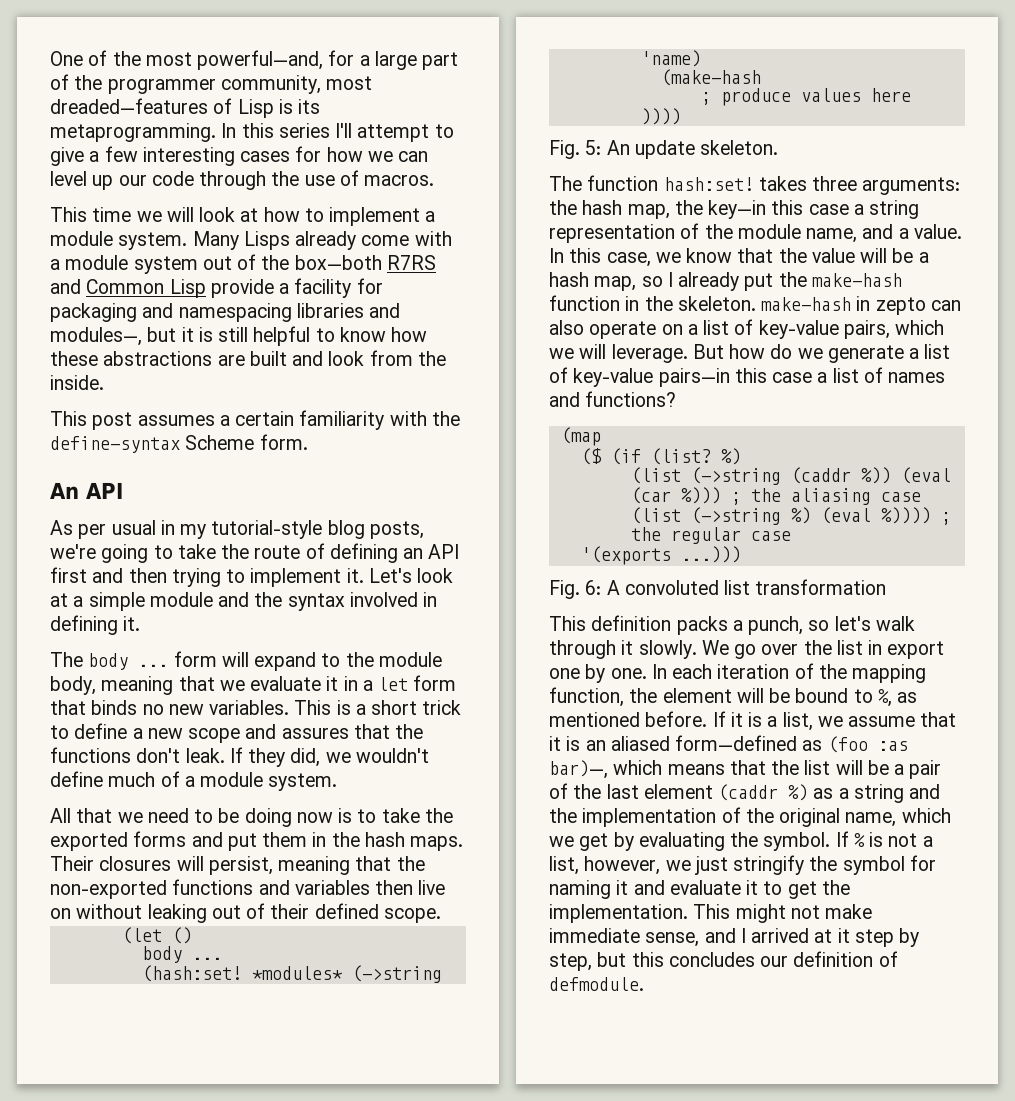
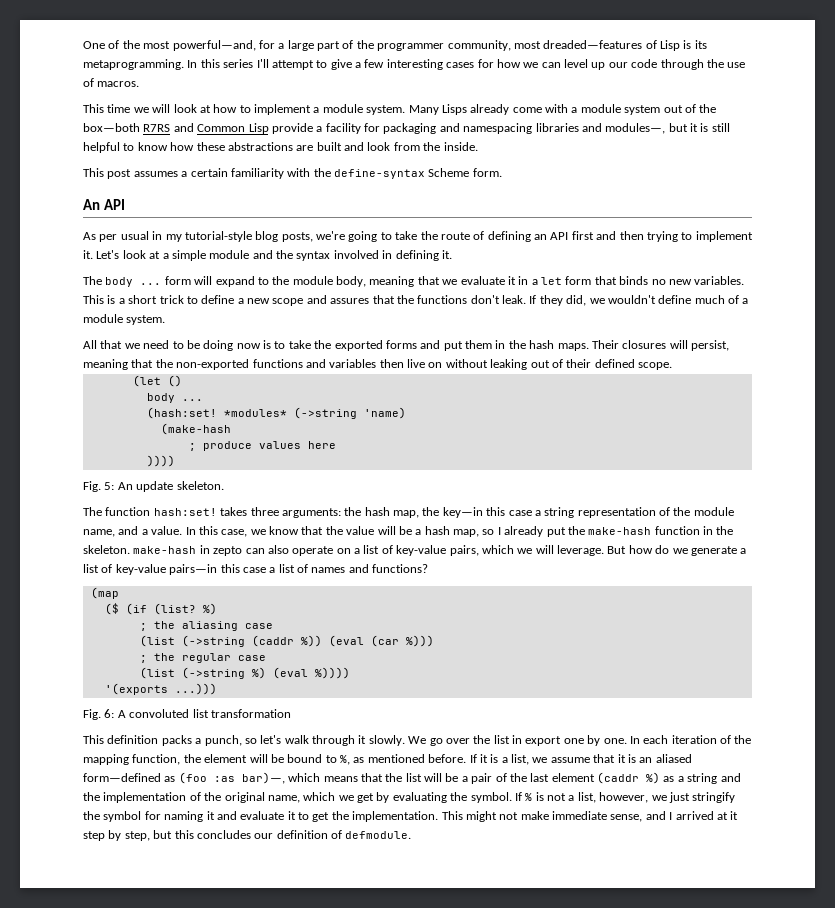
+ ; the aliasing case
- (list (->string (caddr %)) (eval (car %))) ; the aliasing case
+ (list (->string (caddr %)) (eval (car %)))
+ ; the regular case
- (list (->string %) (eval %)))) ; the regular case
+ (list (->string %) (eval %))))

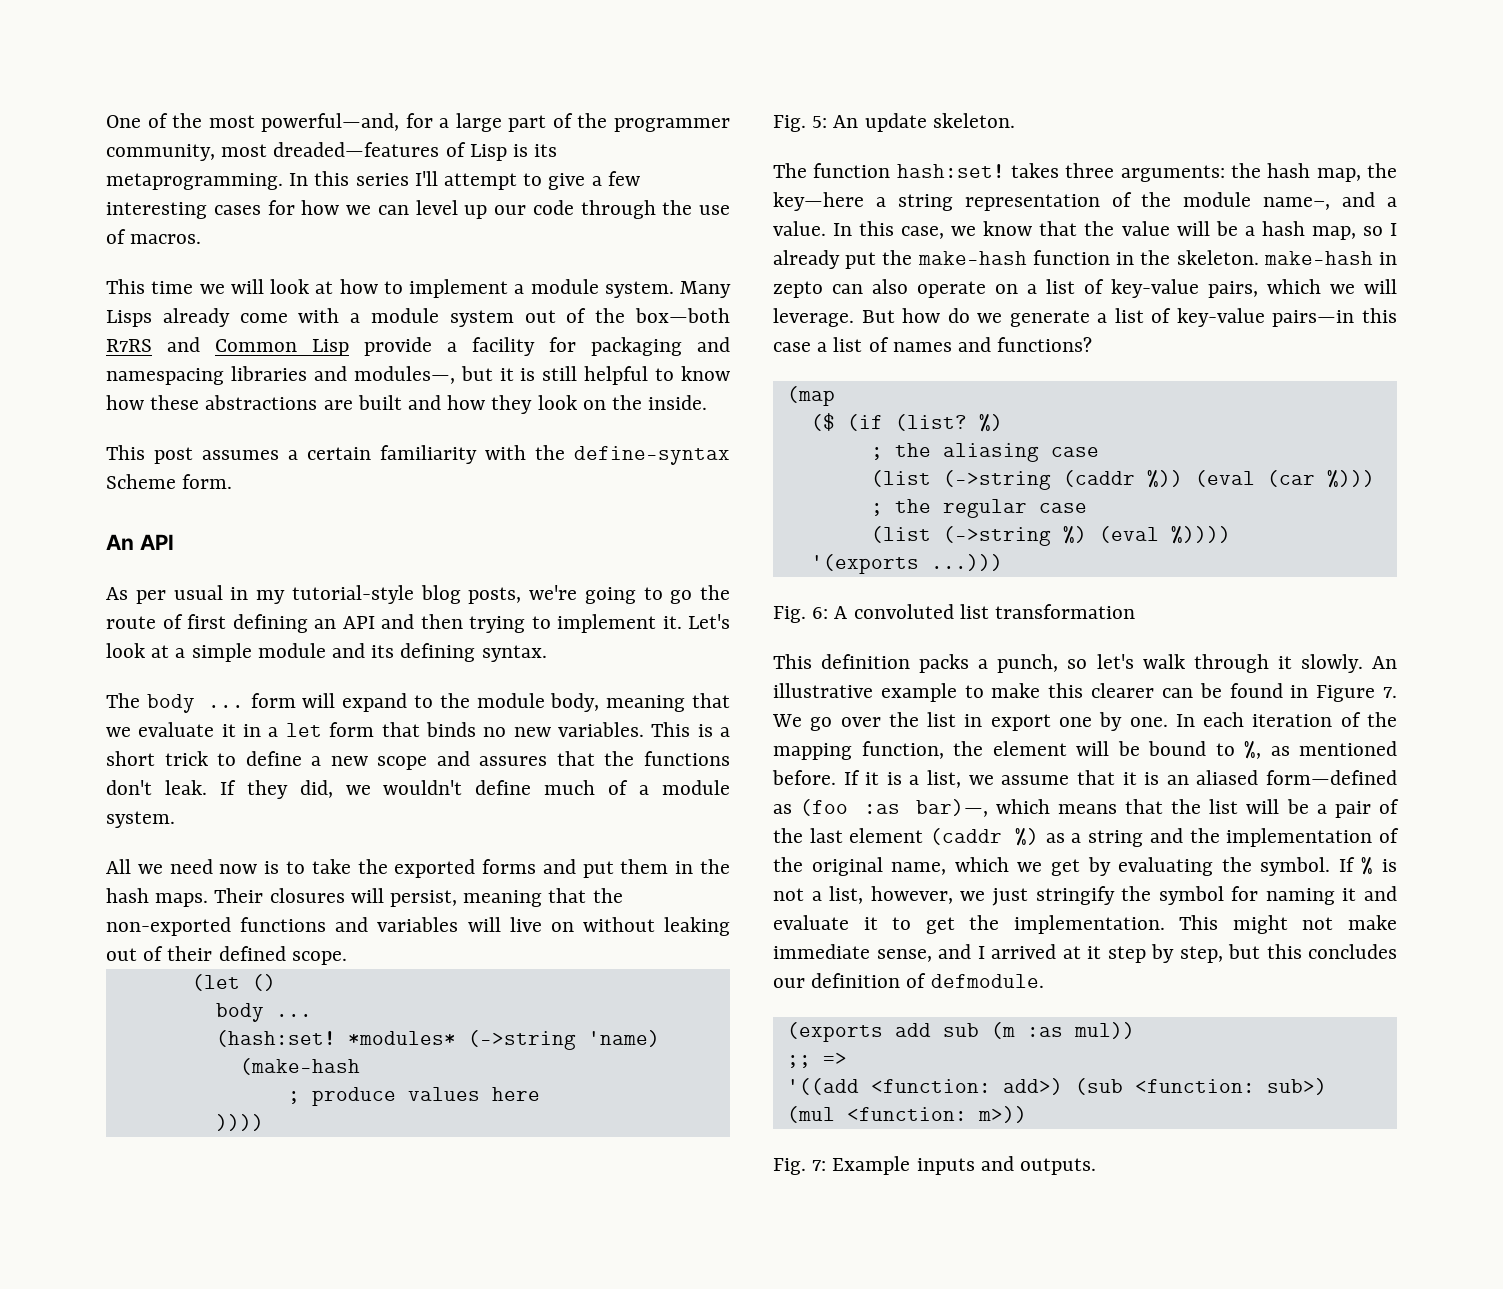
- Many Lisps already come with a module system out of the box—both R7RS and Common Lisp provide a facility for packaging and namespacing libraries and modules—, but it is still helpful to know how these abstractions are built and look from the inside.
+ Many Lisps already come with a module system out of the box—both R7RS and Common Lisp provide a facility for packaging and namespacing libraries and modules—, but it is still helpful to know how these abstractions are built and how they look on the inside.
- As per usual in my tutorial-style blog posts, we're going to take the route of defining an API first and then trying to implement it.
+ As per usual in my tutorial-style blog posts, we're going to go the route of first defining an API and then trying to implement it.
- Let's look at a simple module and the syntax involved in defining it.
+ Let's look at a simple module and its defining syntax.
- All that we need to be doing now is to take the exported forms and put them in the hash maps.
+ All we need now is to take the exported forms and put them in the hash maps.
- Their closures will persist, meaning that the non-exported functions and variables then live on without leaking out of their defined scope.
+ Their closures will persist, meaning that the non-exported functions and variables will live on without leaking out of their defined scope.
- The function hash:set! takes three arguments: the hash map, the key—in this case a string representation of the module name, and a value.
+ The function hash:set! takes three arguments: the hash map, the key—here a string representation of the module name–, and a value.
- We go over the list in export one by one.
+ An illustrative example to make this clearer can be found in Figure 7. We go over the list in export one by one.
+ (exports add sub (m :as mul))
+ ;; =>
+ '((add <function: add>) (sub <function: sub>) (mul <function: m>))
+ Fig. 7: Example inputs and outputs.

